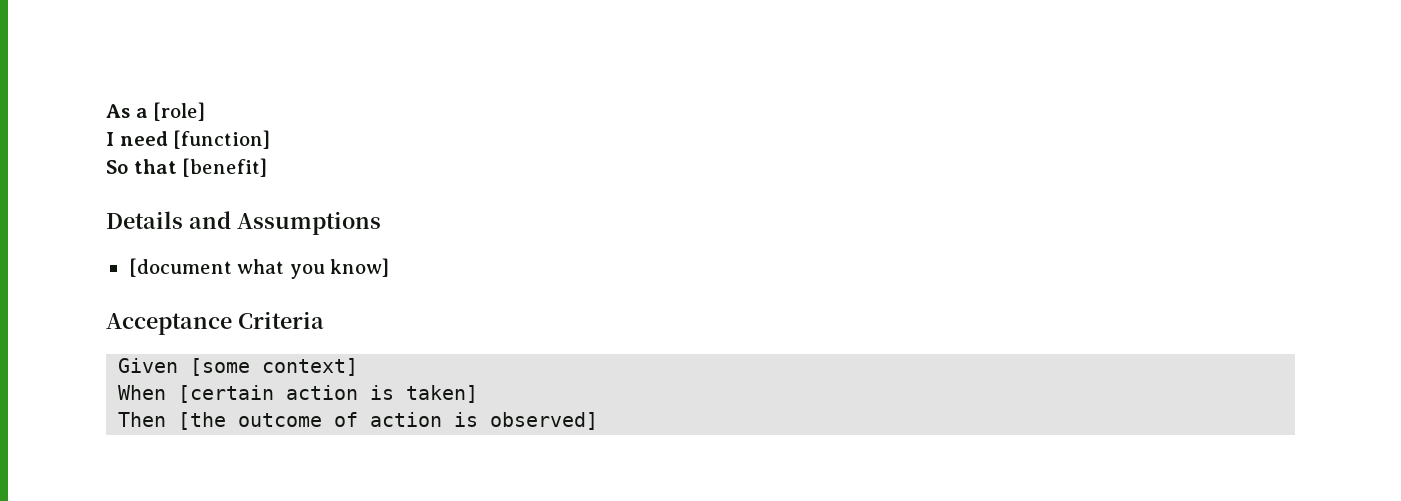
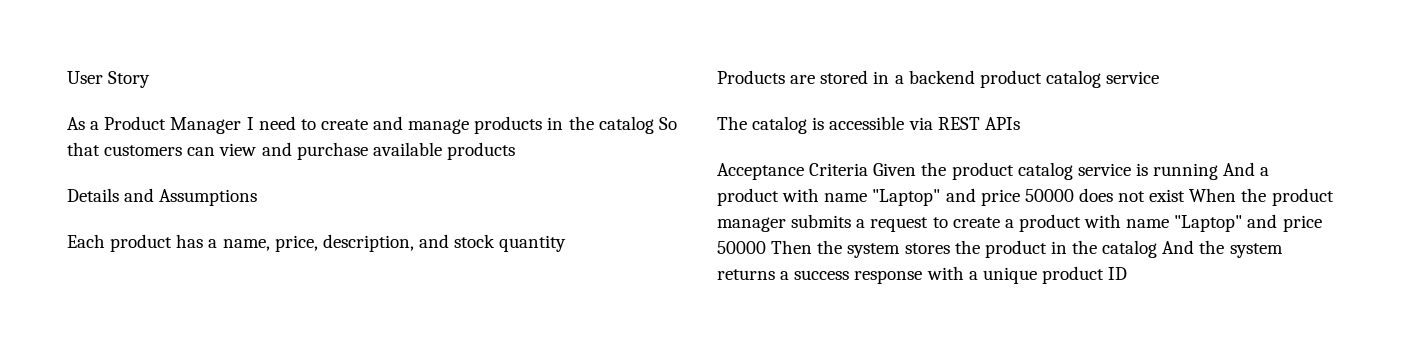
- As a [role]
- I need [function]
- So that [benefit]
+ User Story
+ As a Product Manager I need to create and manage products in the catalog So that customers can view and purchase available products
  Details and Assumptions
- [document what you know]
- Acceptance Criteria
- Given [some context]
- When [certain action is taken]
- Then [the outcome of action is observed]
+ Each product has a name, price, description, and stock quantity
+ Products are stored in a backend product catalog service
+ The catalog is accessible via REST APIs
+ Acceptance Criteria Given the product catalog service is running And a product with name "Laptop" and price 50000 does not exist When the product manager submits a request to create a product with name "Laptop" and price 50000 Then the system stores the product in the catalog And the system returns a success response with a unique product ID

